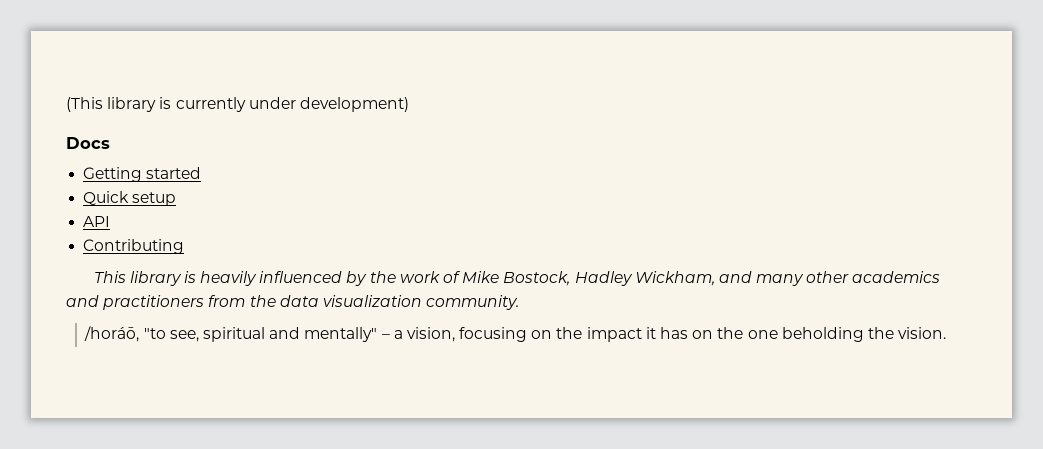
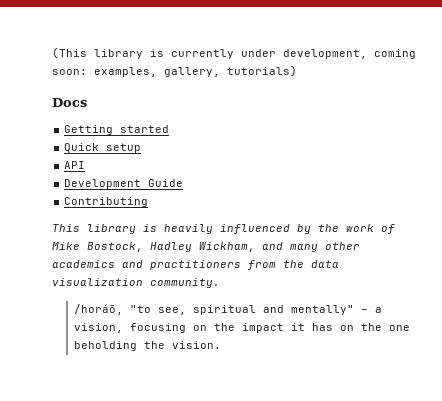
- (This library is currently under development)
+ (This library is currently under development, coming soon: examples, gallery, tutorials)
+ Development Guide

